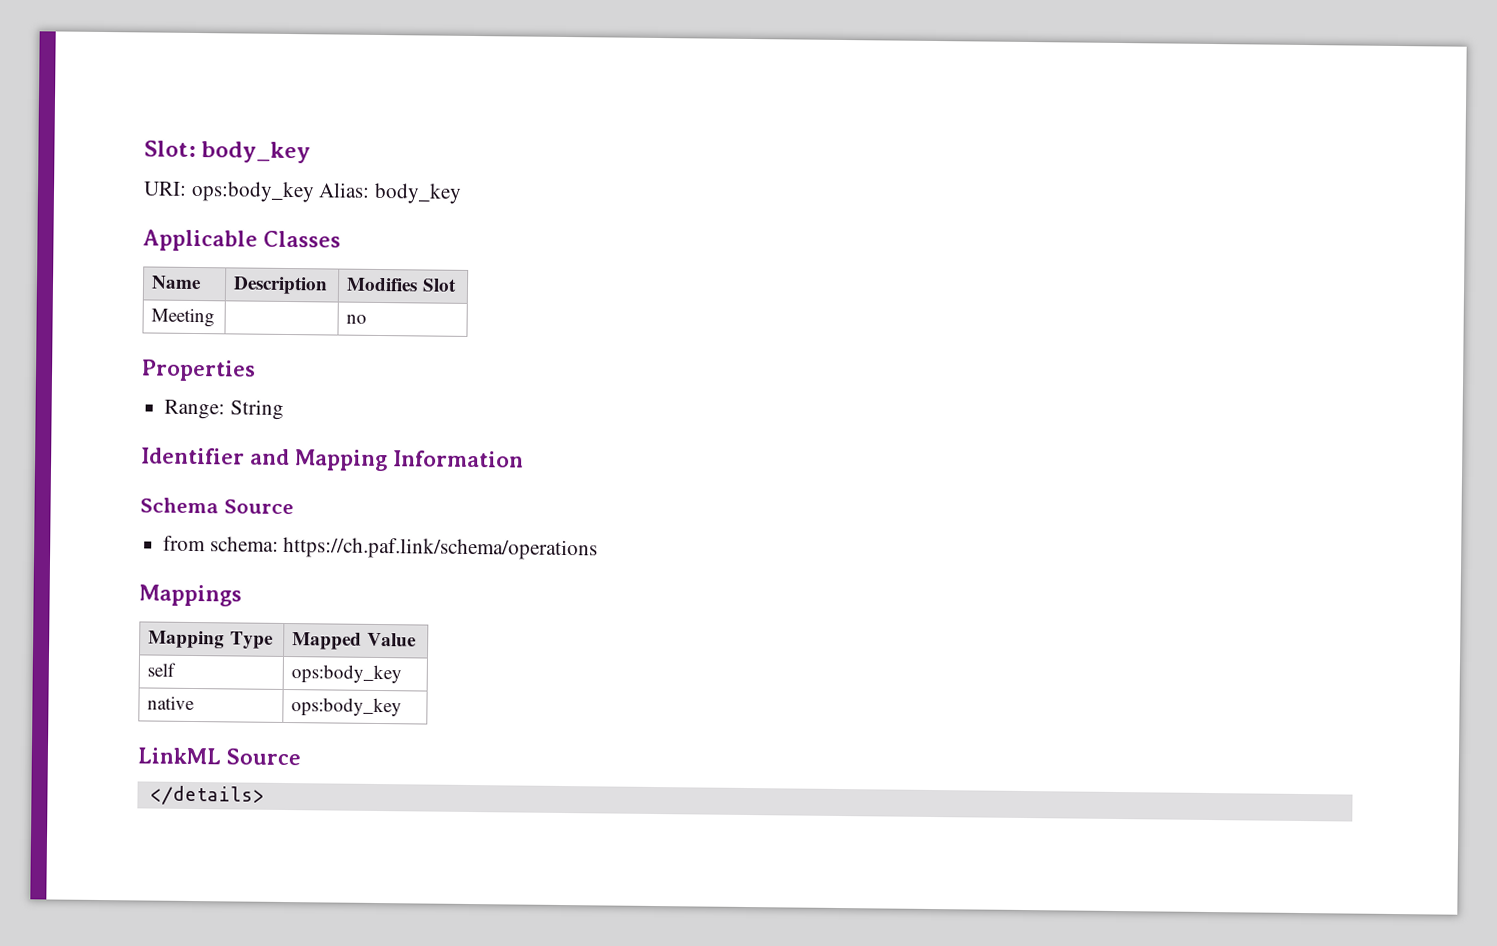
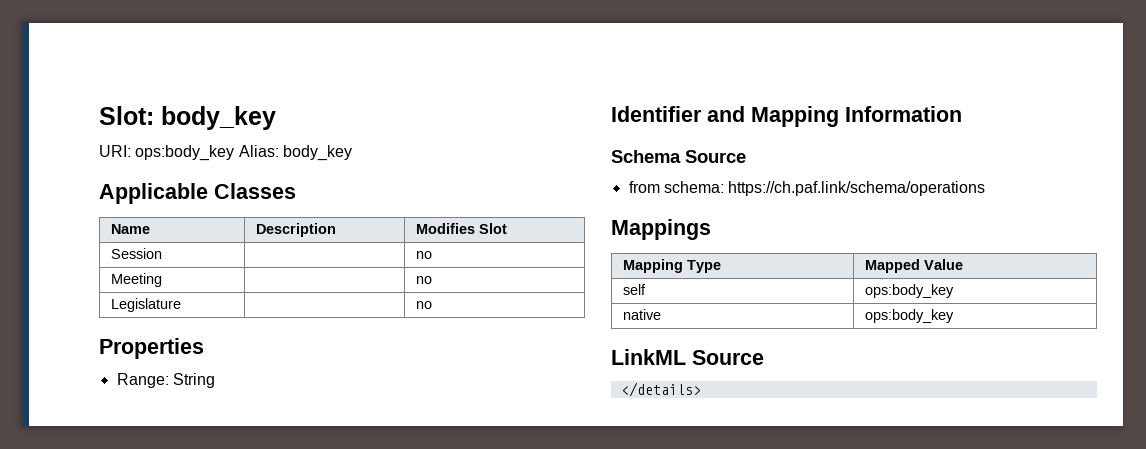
+ Session | | no
+ Legislature | | no

